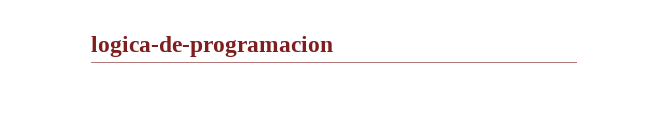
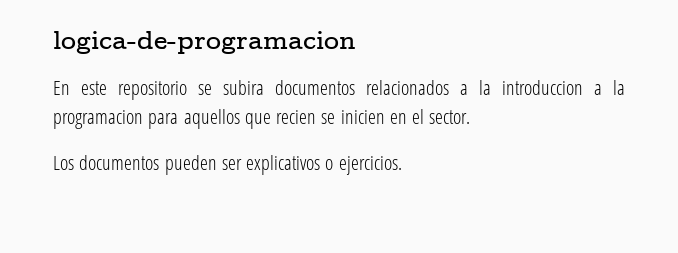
+ En este repositorio se subira documentos relacionados a la introduccion a la programacion para aquellos que recien se inicien en el sector.
+ Los documentos pueden ser explicativos o ejercicios.

